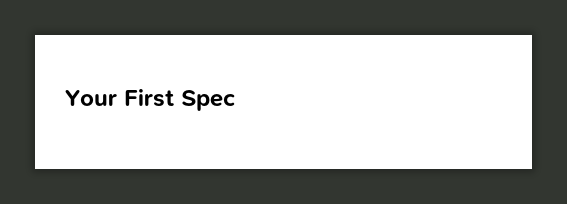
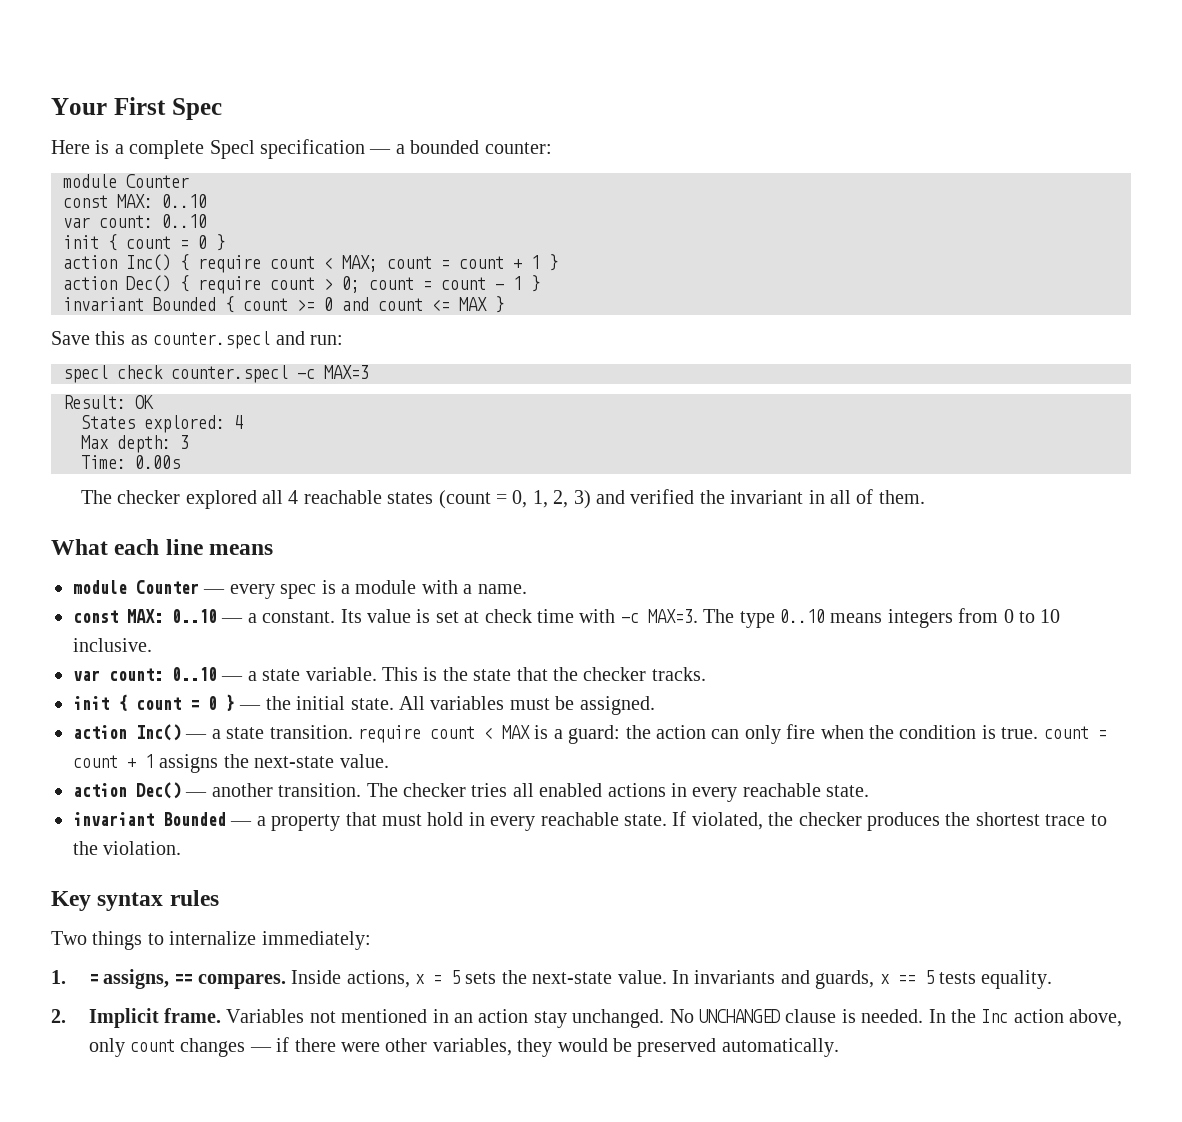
+ Here is a complete Specl specification — a bounded counter:
+ module Counter
+ const MAX: 0..10
+ var count: 0..10
+ init { count = 0 }
+ action Inc() { require count < MAX; count = count + 1 }
+ action Dec() { require count > 0; count = count - 1 }
+ invariant Bounded { count >= 0 and count <= MAX }
+ Save this as counter.specl and run:
+ specl check counter.specl -c MAX=3
+ Result: OK
+ States explored: 4
+ Max depth: 3
+ Time: 0.00s
+ The checker explored all 4 reachable states (count = 0, 1, 2, 3) and verified the invariant in all of them.
+ What each line means
+ module Counter — every spec is a module with a name.
+ const MAX: 0..10 — a constant. Its value is set at check time with -c MAX=3. The type 0..10 means integers from 0 to 10 inclusive.
+ var count: 0..10 — a state variable. This is the state that the checker tracks.
+ init { count = 0 } — the initial state. All variables must be assigned.
+ action Inc() — a state transition. require count < MAX is a guard: the action can only fire when the condition is true. count = count + 1 assigns the next-state value.
+ action Dec() — another transition. The checker tries all enabled actions in every reachable state.
+ invariant Bounded — a property that must hold in every reachable state. If violated, the checker produces the shortest trace to the violation.
+ Key syntax rules
+ Two things to internalize immediately:
+ 1. = assigns, == compares. Inside actions, x = 5 sets the next-state value. In invariants and guards, x == 5 tests equality.
+ 2. Implicit frame. Variables not mentioned in an action stay unchanged. No UNCHANGED clause is needed. In the Inc action above, only count changes — if there were other variables, they would be preserved automatically.

